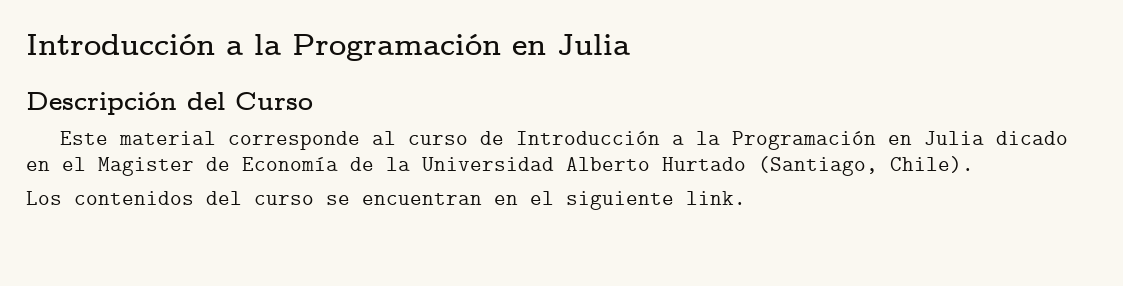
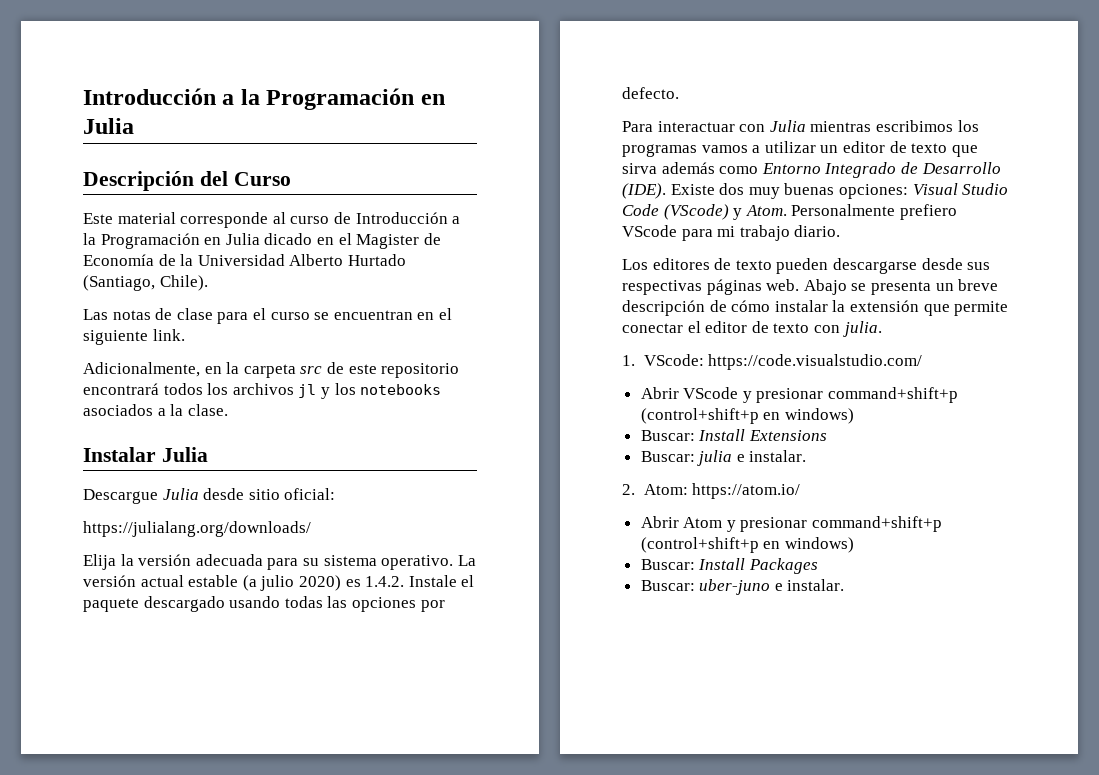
- Los contenidos del curso se encuentran en el siguiente link.
+ Las notas de clase para el curso se encuentran en el siguiente link.
+ Adicionalmente, en la carpeta src de este repositorio encontrará todos los archivos jl y los notebooks asociados a la clase.
+ Instalar Julia
+ Descargue Julia desde sitio oficial:
+ https://julialang.org/downloads/
+ Elija la versión adecuada para su sistema operativo. La versión actual estable (a julio 2020) es 1.4.2. Instale el paquete descargado usando todas las opciones por defecto.
+ Para interactuar con Julia mientras escribimos los programas vamos a utilizar un editor de texto que sirva además como Entorno Integrado de Desarrollo (IDE). Existe dos muy buenas opciones: Visual Studio Code (VScode) y Atom. Personalmente prefiero VScode para mi trabajo diario.
+ Los editores de texto pueden descargarse desde sus respectivas páginas web. Abajo se presenta un breve descripción de cómo instalar la extensión que permite conectar el editor de texto con julia.
+ 1. VScode: https://code.visualstudio.com/
+ Abrir VScode y presionar command+shift+p (control+shift+p en windows)
+ Buscar: Install Extensions
+ Buscar: julia e instalar.
+ 2. Atom: https://atom.io/
+ Abrir Atom y presionar command+shift+p (control+shift+p en windows)
+ Buscar: Install Packages
+ Buscar: uber-juno e instalar.

